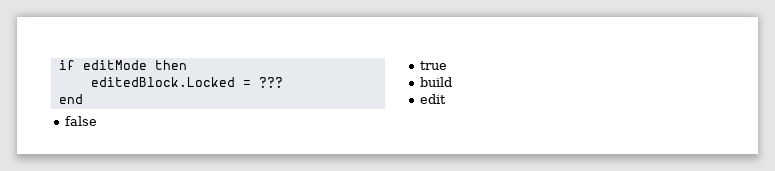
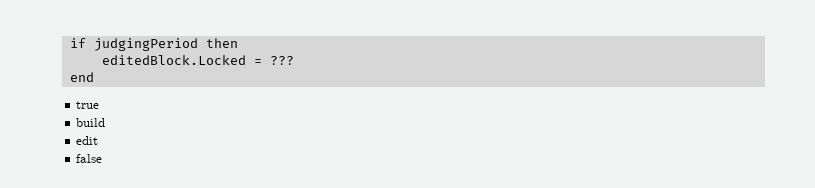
- if editMode then
+ if judgingPeriod then
- false
+ false

